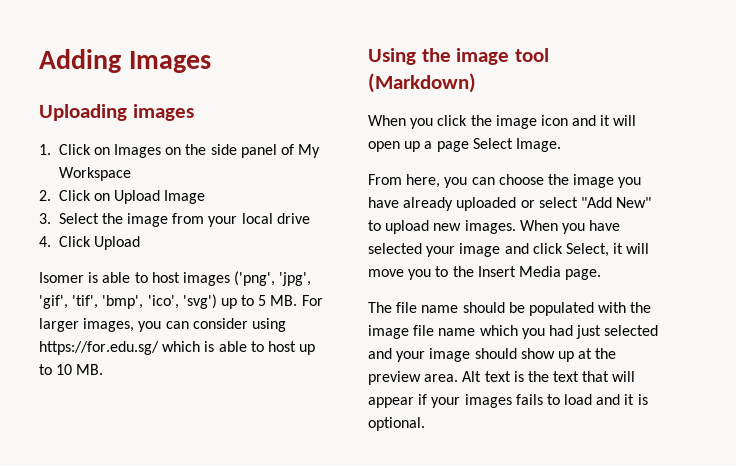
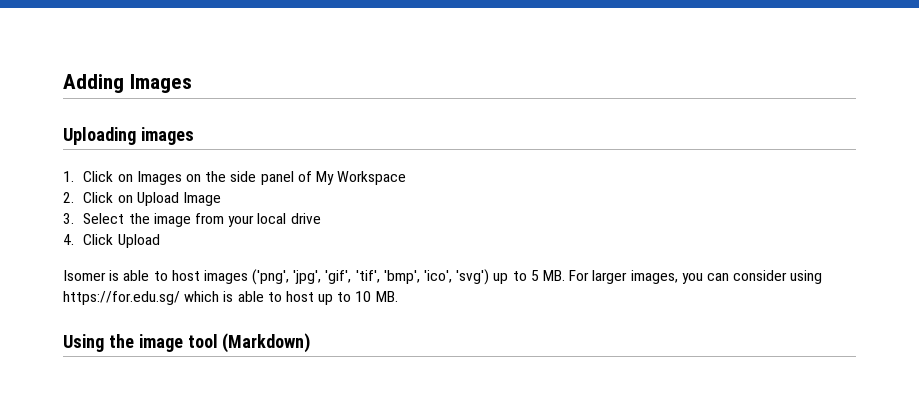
- When you click the image icon and it will open up a page Select Image.
- From here, you can choose the image you have already uploaded or select "Add New" to upload new images. When you have selected your image and click Select, it will move you to the Insert Media page.
- The file name should be populated with the image file name which you had just selected and your image should show up at the preview area. Alt text is the text that will appear if your images fails to load and it is optional.

